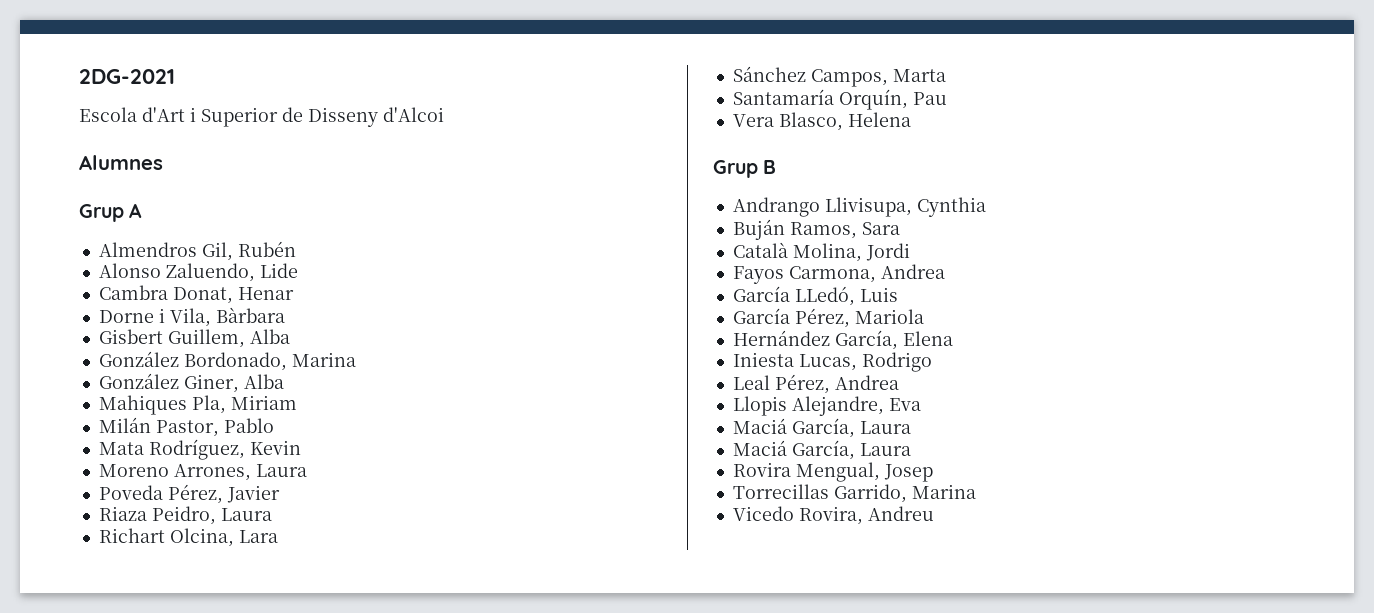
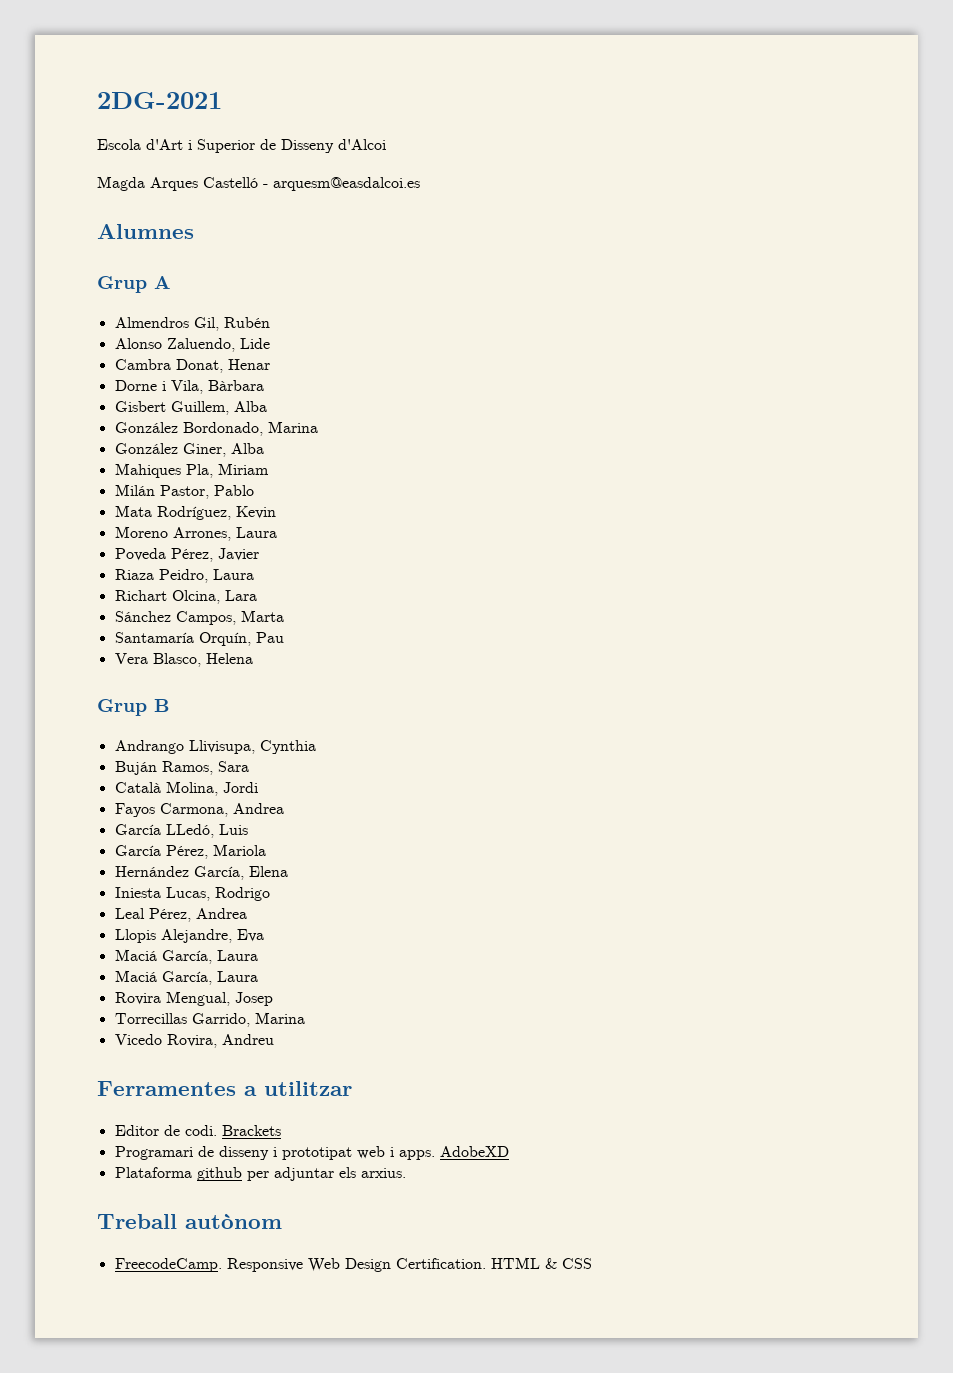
+ Magda Arques Castelló - arquesm@easdalcoi.es
+ Ferramentes a utilitzar
+ Editor de codi. Brackets
+ Programari de disseny i prototipat web i apps. AdobeXD
+ Plataforma github per adjuntar els arxius.
+ Treball autònom
+ FreecodeCamp. Responsive Web Design Certification. HTML & CSS

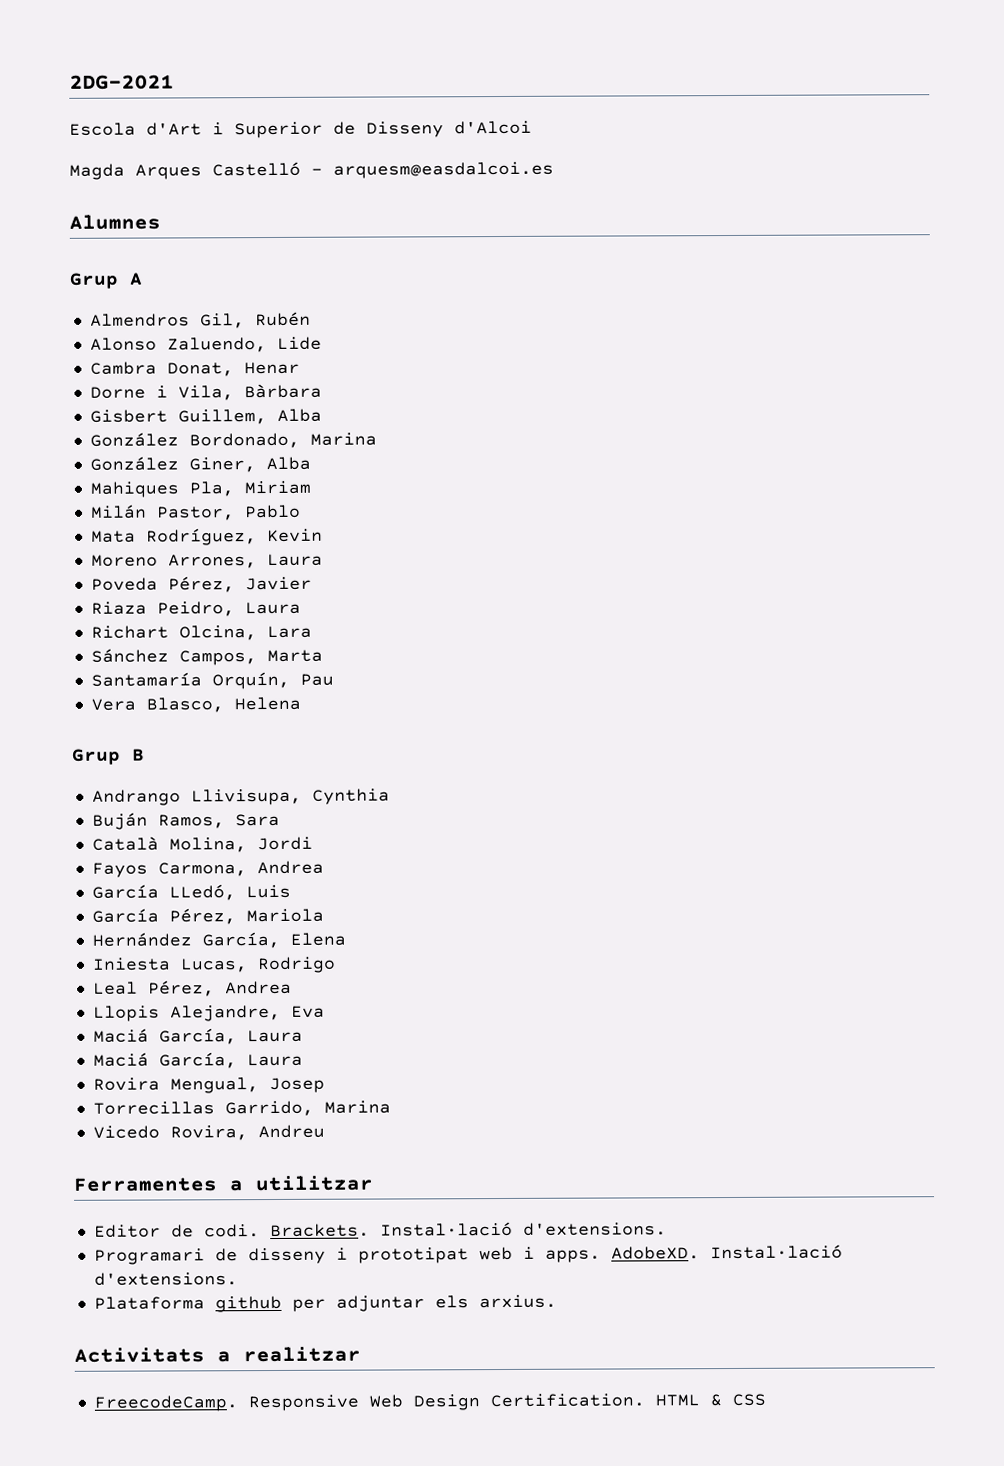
- Brackets
+ Brackets. Instal·lació d'extensions.
- AdobeXD
+ AdobeXD. Instal·lació d'extensions.
- Treball autònom
+ Activitats a realitzar

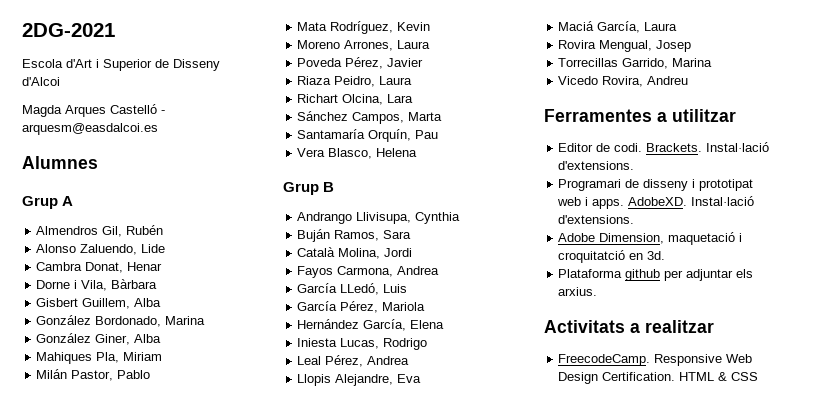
  Llopis Alejandre, Eva
- Maciá García, Laura
+ Adobe Dimension, maquetació i croquitatció en 3d.

